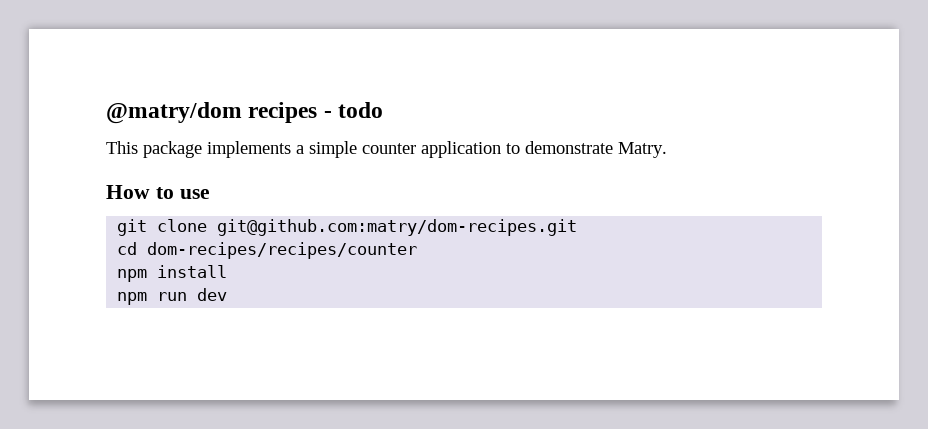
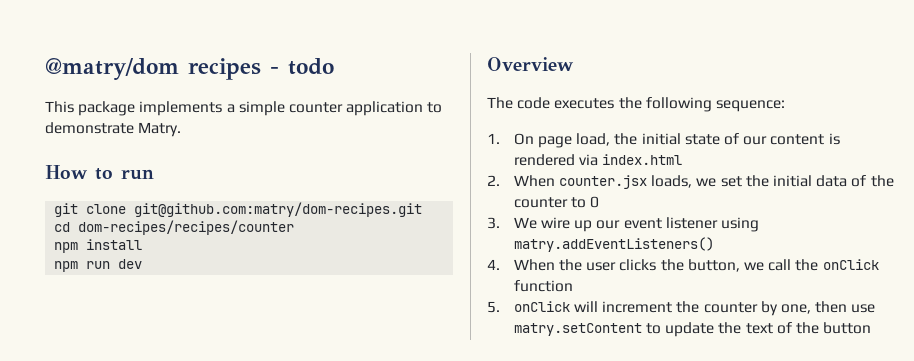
- How to use
+ How to run
+ Overview
+ The code executes the following sequence:
+ 1. On page load, the initial state of our content is rendered via index.html
+ 2. When counter.jsx loads, we set the initial data of the counter to 0
+ 3. We wire up our event listener using matry.addEventListeners()
+ 4. When the user clicks the button, we call the onClick function
+ 5. onClick will increment the counter by one, then use matry.setContent to update the text of the button

